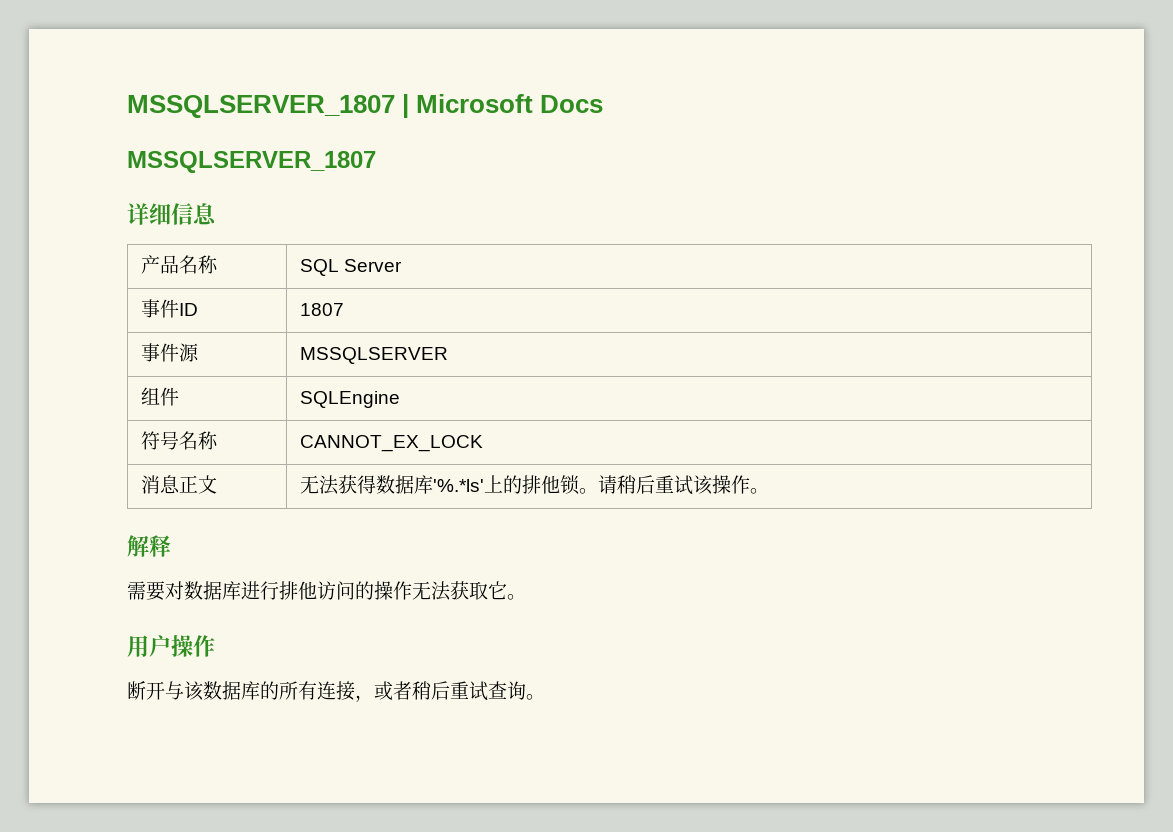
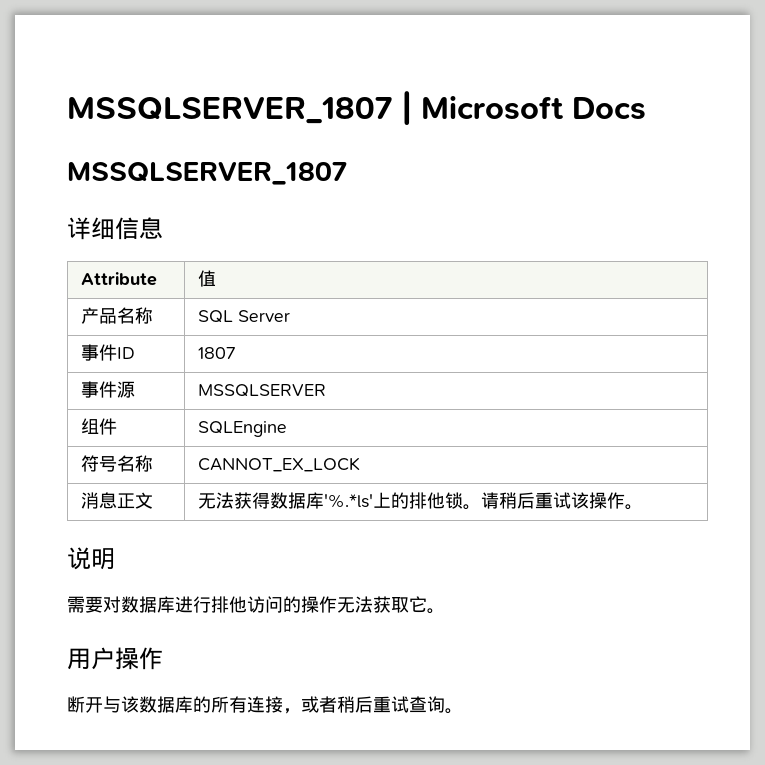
+ Attribute | 值
- 解释
+ 说明

